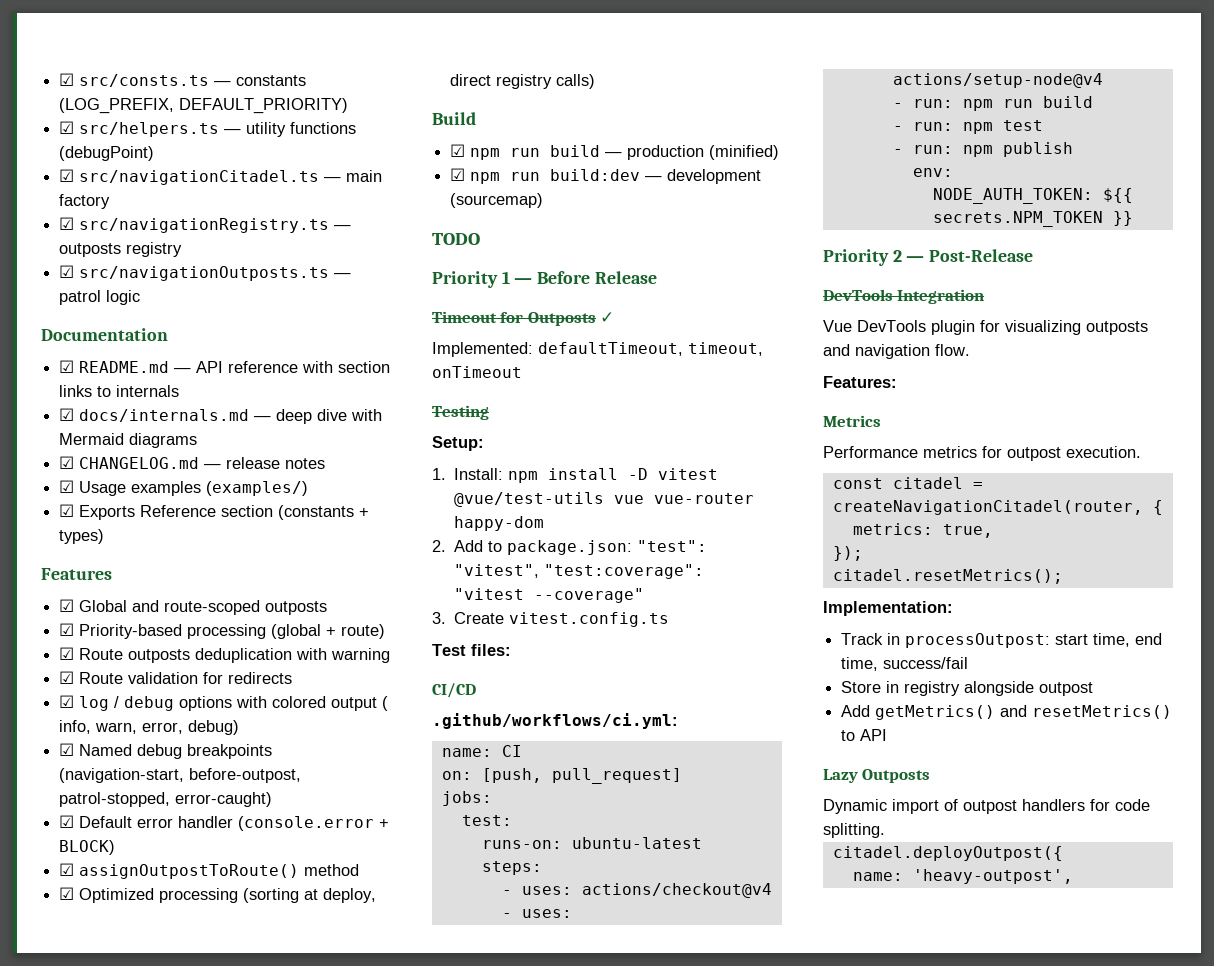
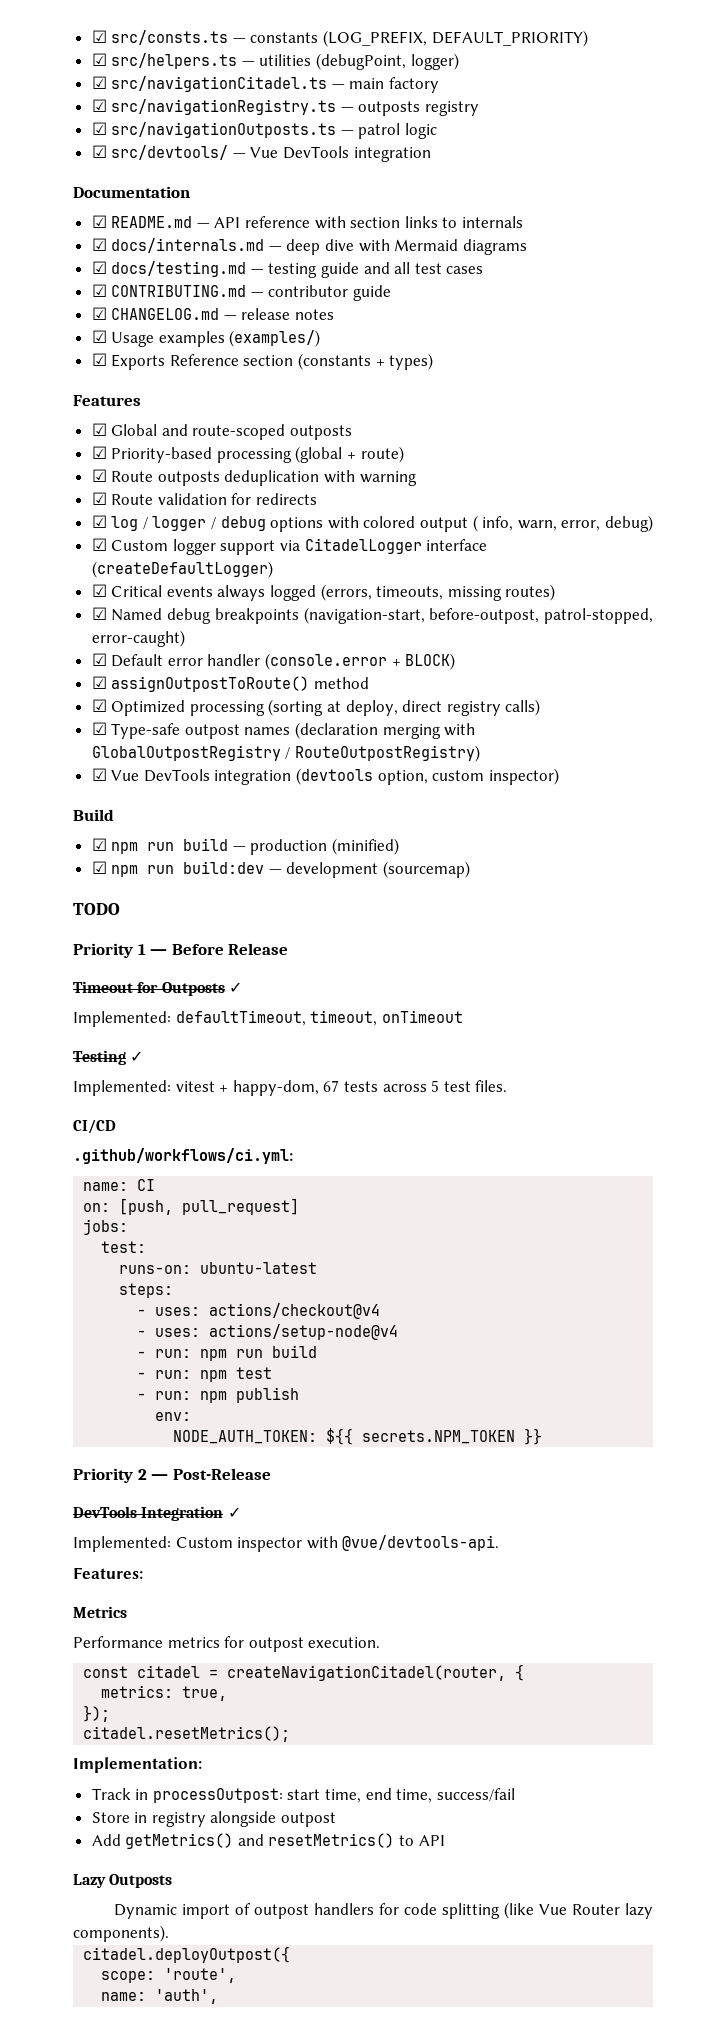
- ☑ src/helpers.ts — utility functions (debugPoint)
+ ☑ src/helpers.ts — utilities (debugPoint, logger)
+ ☑ src/devtools/ — Vue DevTools integration
+ ☑ docs/testing.md — testing guide and all test cases
+ ☑ CONTRIBUTING.md — contributor guide
- ☑ log / debug options with colored output ( info, warn, error, debug)
+ ☑ log / logger / debug options with colored output ( info, warn, error, debug)
+ ☑ Custom logger support via CitadelLogger interface (createDefaultLogger)
+ ☑ Critical events always logged (errors, timeouts, missing routes)
+ ☑ Type-safe outpost names (declaration merging with GlobalOutpostRegistry / RouteOutpostRegistry)
+ ☑ Vue DevTools integration (devtools option, custom inspector)
- Testing
- Setup:
- 1. Install: npm install -D vitest @vue/test-utils vue vue-router happy-dom
- 2. Add to package.json: "test": "vitest", "test:coverage": "vitest --coverage"
- 3. Create vitest.config.ts
- Test files:
+ Testing ✓
+ Implemented: vitest + happy-dom, 67 tests across 5 test files.
- DevTools Integration
- Vue DevTools plugin for visualizing outposts and navigation flow.
+ DevTools Integration ✓
+ Implemented: Custom inspector with @vue/devtools-api.
- Dynamic import of outpost handlers for code splitting.
+ Dynamic import of outpost handlers for code splitting (like Vue Router lazy components).
- name: 'heavy-outpost',
+ scope: 'route',
+ name: 'auth',

